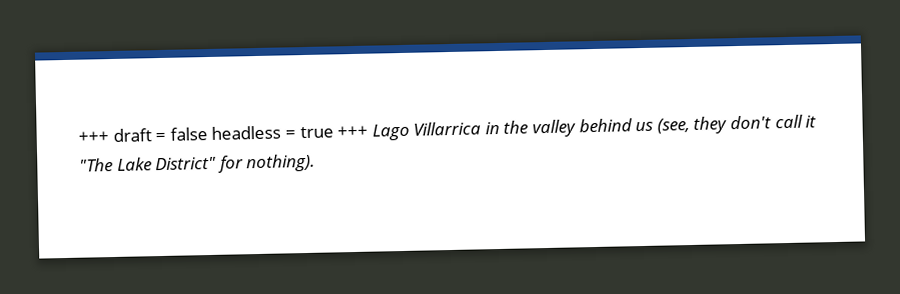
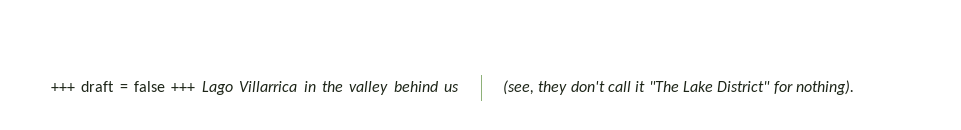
- +++ draft = false headless = true +++ Lago Villarrica in the valley behind us (see, they don't call it "The Lake District" for nothing).
+ +++ draft = false +++ Lago Villarrica in the valley behind us (see, they don't call it "The Lake District" for nothing).

